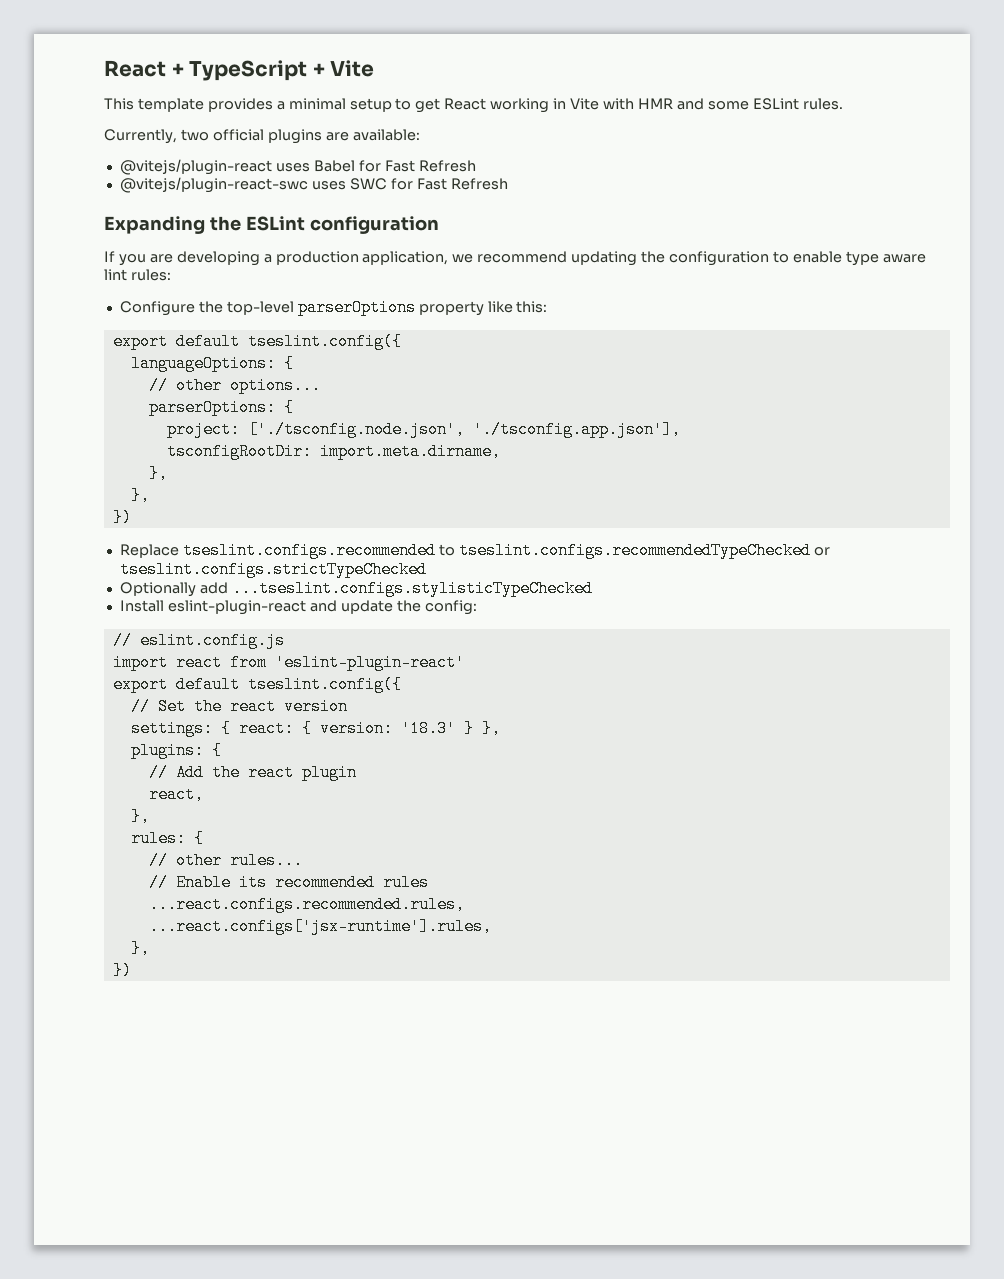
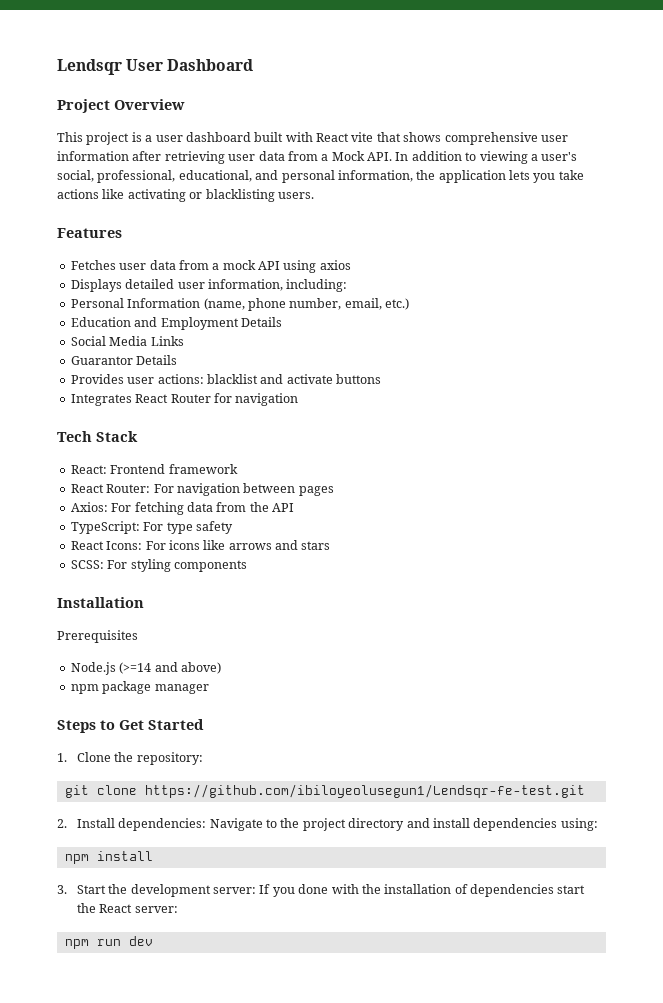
- React + TypeScript + Vite
- This template provides a minimal setup to get React working in Vite with HMR and some ESLint rules.
- Currently, two official plugins are available:
- @vitejs/plugin-react uses Babel for Fast Refresh
- @vitejs/plugin-react-swc uses SWC for Fast Refresh
- Expanding the ESLint configuration
- If you are developing a production application, we recommend updating the configuration to enable type aware lint rules:
- Configure the top-level parserOptions property like this:
- export default tseslint.config({
- languageOptions: {
- // other options...
- parserOptions: {
- project: ['./tsconfig.node.json', './tsconfig.app.json'],
- tsconfigRootDir: import.meta.dirname,
- },
- },
- })
- Replace tseslint.configs.recommended to tseslint.configs.recommendedTypeChecked or tseslint.configs.strictTypeChecked
- Optionally add ...tseslint.configs.stylisticTypeChecked
- Install eslint-plugin-react and update the config:
- // eslint.config.js
- import react from 'eslint-plugin-react'
- export default tseslint.config({
- // Set the react version
- settings: { react: { version: '18.3' } },
- plugins: {
- // Add the react plugin
- react,
- },
- rules: {
- // other rules...
- // Enable its recommended rules
- ...react.configs.recommended.rules,
- ...react.configs['jsx-runtime'].rules,
- },
- })
+ Lendsqr User Dashboard
+ Project Overview
+ This project is a user dashboard built with React vite that shows comprehensive user information after retrieving user data from a Mock API. In addition to viewing a user's social, professional, educational, and personal information, the application lets you take actions like activating or blacklisting users.
+ Features
+ Fetches user data from a mock API using axios
+ Displays detailed user information, including:
+ Personal Information (name, phone number, email, etc.)
+ Education and Employment Details
+ Social Media Links
+ Guarantor Details
+ Provides user actions: blacklist and activate buttons
+ Integrates React Router for navigation
+ Tech Stack
+ React: Frontend framework
+ React Router: For navigation between pages
+ Axios: For fetching data from the API
+ TypeScript: For type safety
+ React Icons: For icons like arrows and stars
+ SCSS: For styling components
+ Installation
+ Prerequisites
+ Node.js (>=14 and above)
+ npm package manager
+ Steps to Get Started
+ 1. Clone the repository:
+ git clone https://github.com/ibiloyeolusegun1/Lendsqr-fe-test.git
+ 2. Install dependencies: Navigate to the project directory and install dependencies using:
+ npm install
+ 3. Start the development server: If you done with the installation of dependencies start the React server:
+ npm run dev

